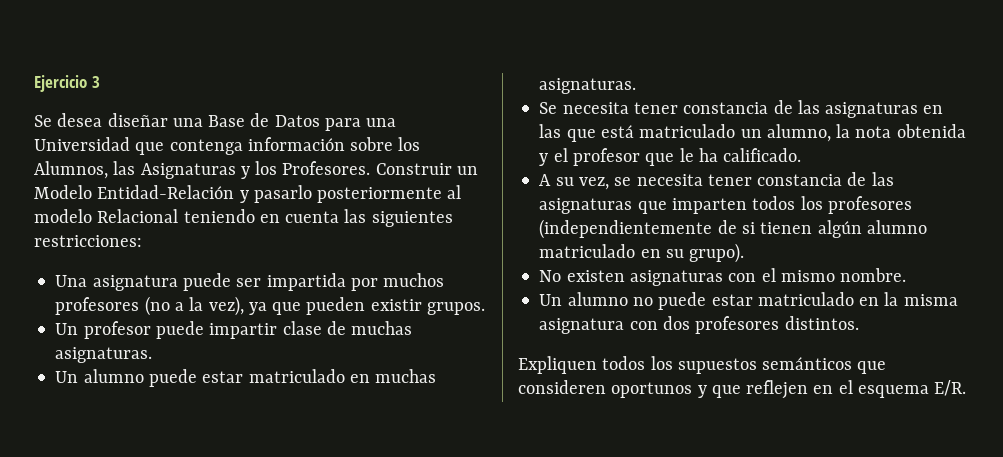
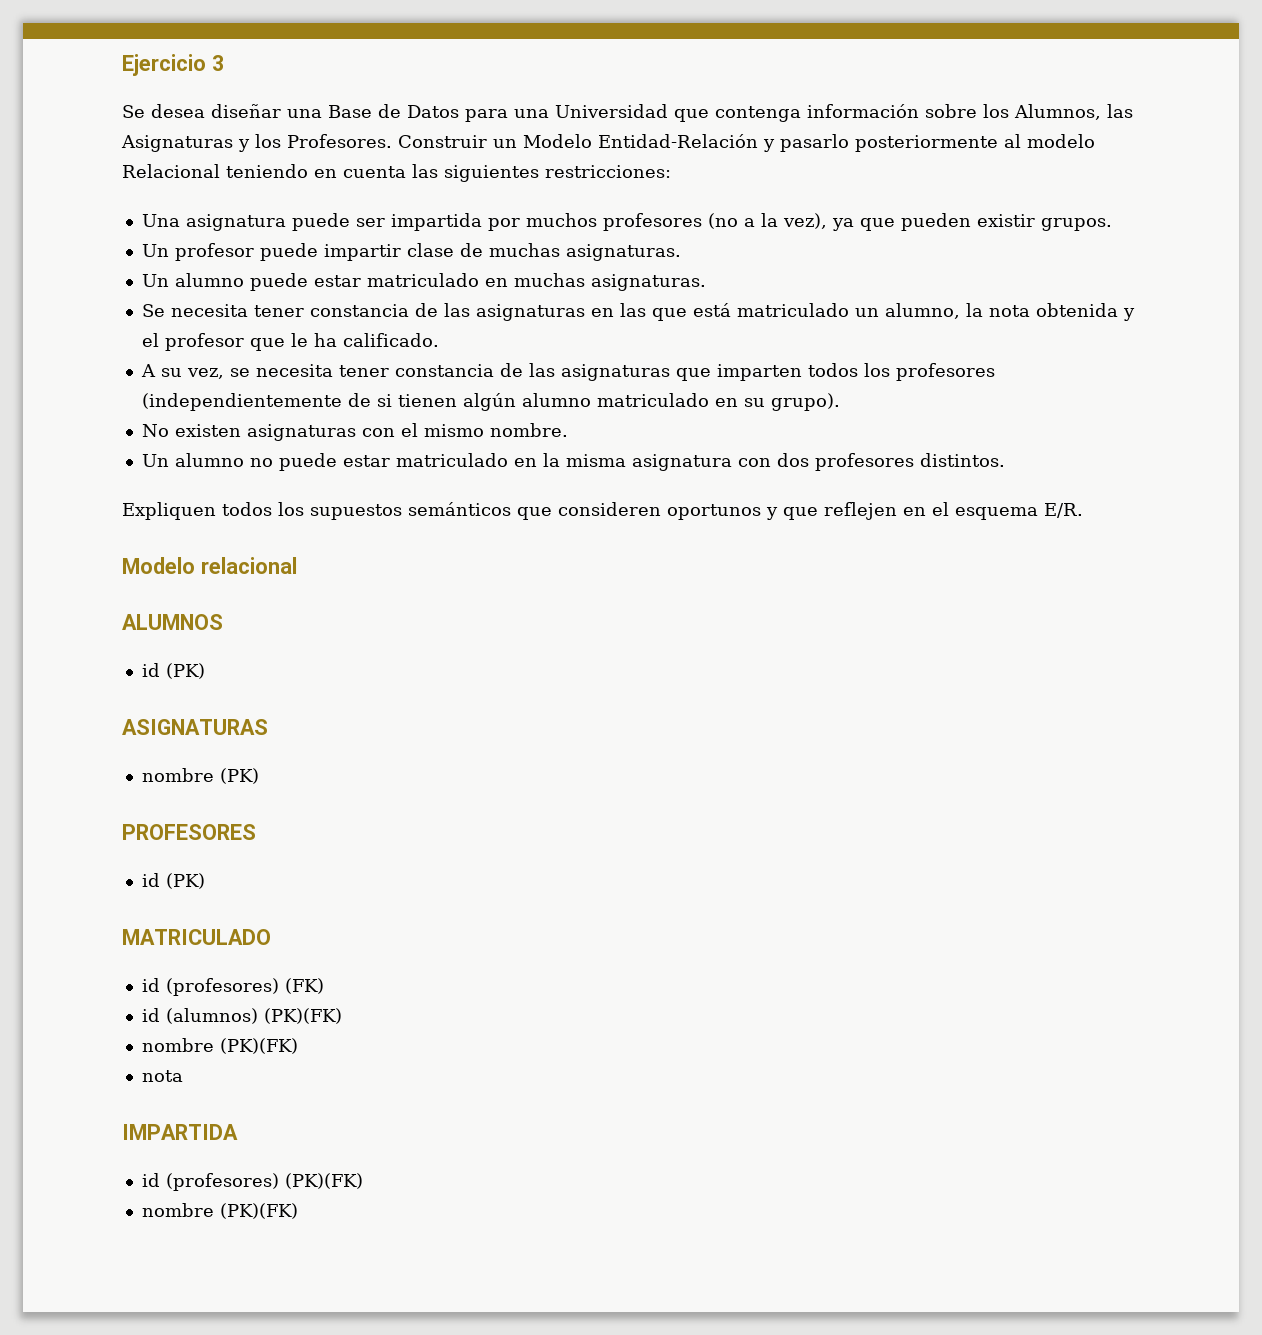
+ Modelo relacional
+ ALUMNOS
+ id (PK)
+ ASIGNATURAS
+ nombre (PK)
+ PROFESORES
+ id (PK)
+ MATRICULADO
+ id (profesores) (FK)
+ id (alumnos) (PK)(FK)
+ nombre (PK)(FK)
+ nota
+ IMPARTIDA
+ id (profesores) (PK)(FK)
+ nombre (PK)(FK)

